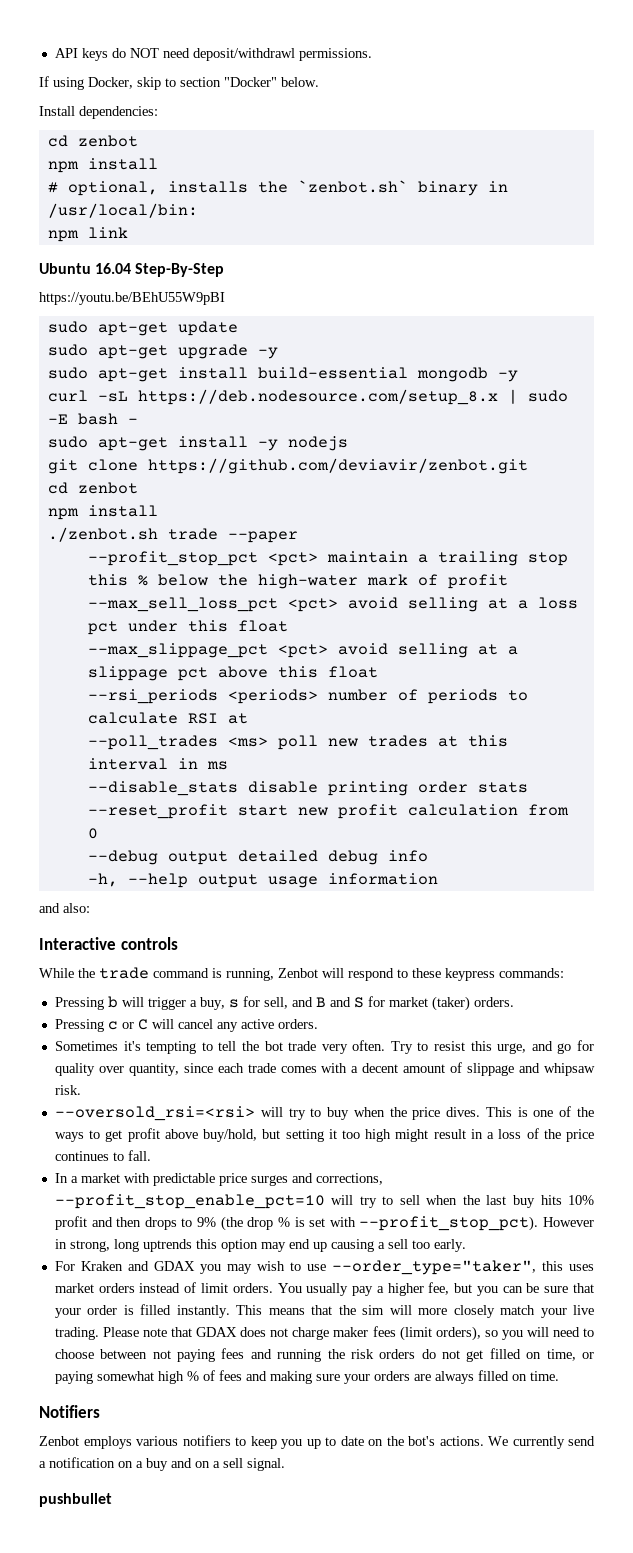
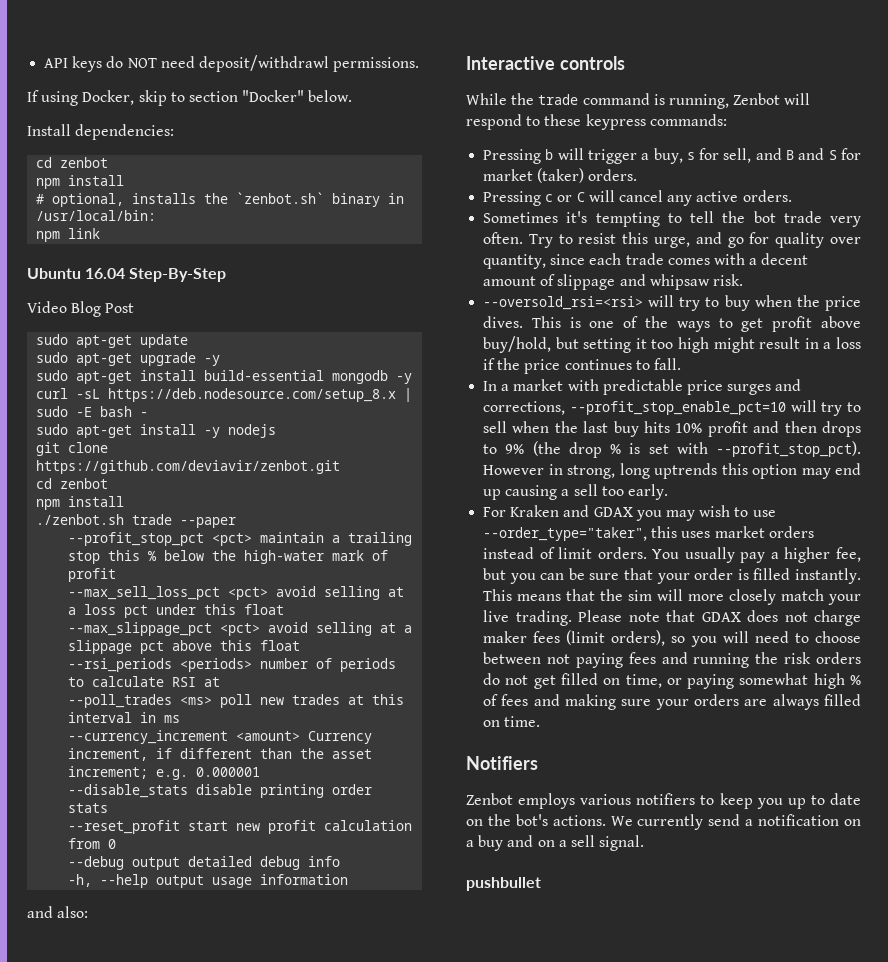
- https://youtu.be/BEhU55W9pBI
+ Video Blog Post
+ --currency_increment <amount> Currency increment, if different than the asset increment; e.g. 0.000001
- This is one of the ways to get profit above buy/hold, but setting it too high might result in a loss of the price continues to fall.
+ This is one of the ways to get profit above buy/hold, but setting it too high might result in a loss if the price continues to fall.

